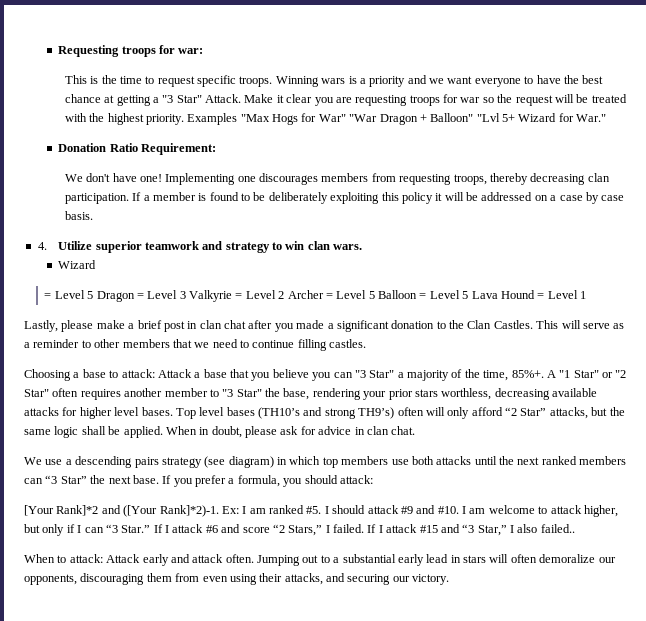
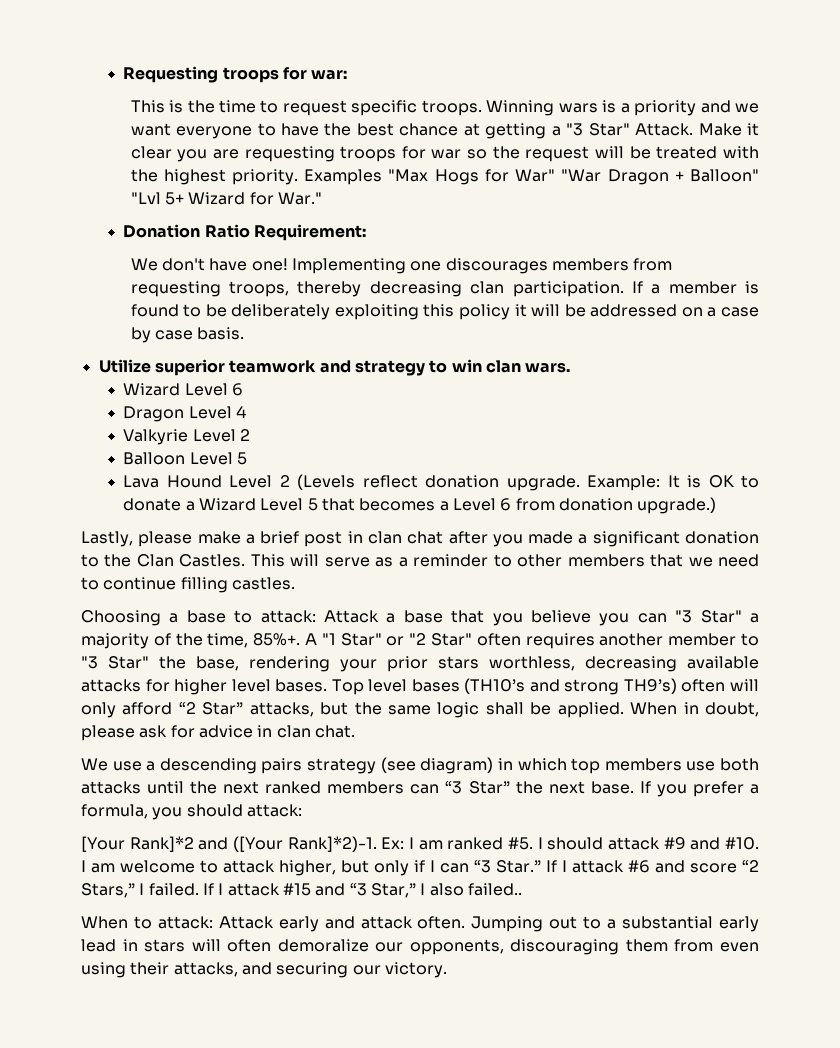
- 4. Utilize superior teamwork and strategy to win clan wars.
- Wizard
- = Level 5 Dragon = Level 3 Valkyrie = Level 2 Archer = Level 5 Balloon = Level 5 Lava Hound = Level 1
+ Utilize superior teamwork and strategy to win clan wars.
+ Wizard Level 6
+ Dragon Level 4
+ Valkyrie Level 2
+ Balloon Level 5
+ Lava Hound Level 2 (Levels reflect donation upgrade. Example: It is OK to donate a Wizard Level 5 that becomes a Level 6 from donation upgrade.)

